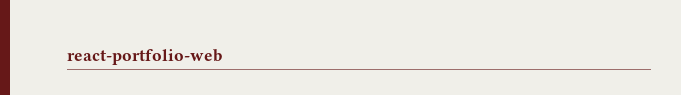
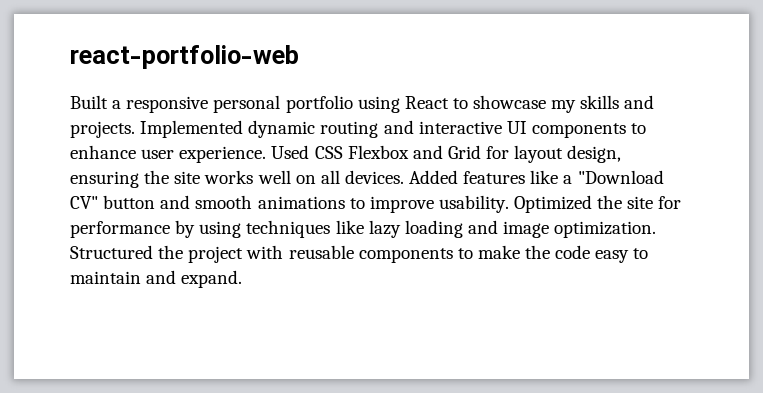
+ Built a responsive personal portfolio using React to showcase my skills and projects. Implemented dynamic routing and interactive UI components to enhance user experience. Used CSS Flexbox and Grid for layout design, ensuring the site works well on all devices. Added features like a "Download CV" button and smooth animations to improve usability. Optimized the site for performance by using techniques like lazy loading and image optimization. Structured the project with reusable components to make the code easy to maintain and expand.

